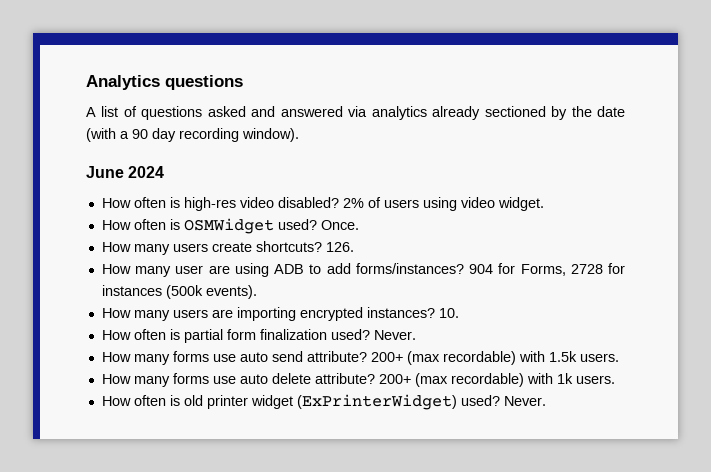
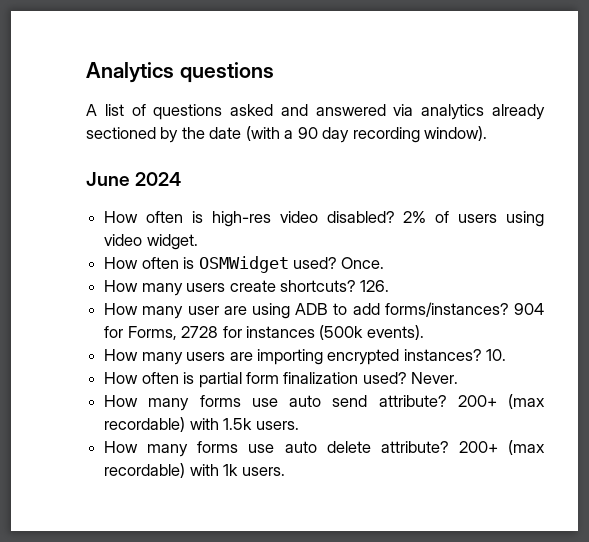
- How often is old printer widget (ExPrinterWidget) used? Never.

